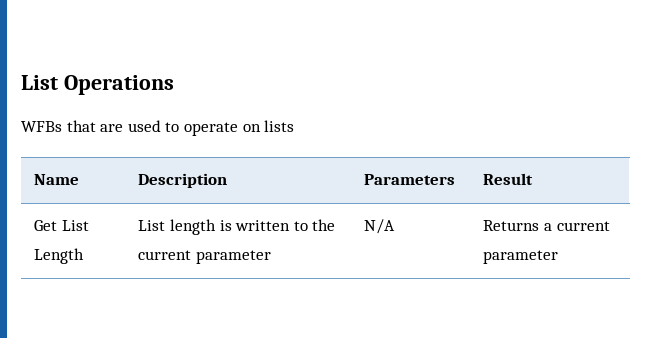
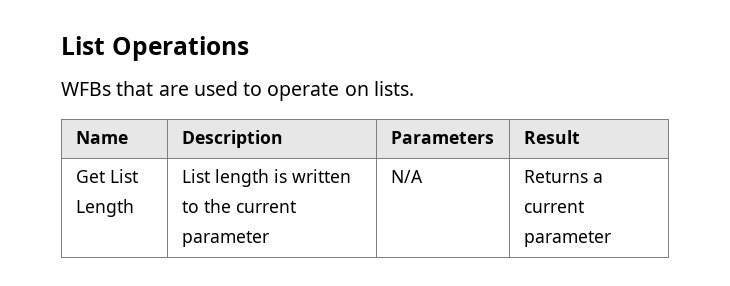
- WFBs that are used to operate on lists
+ WFBs that are used to operate on lists.

